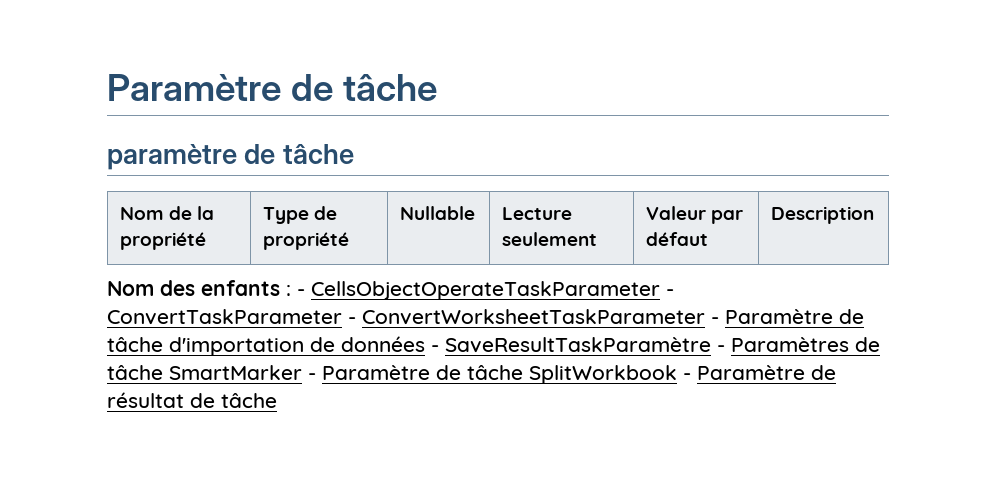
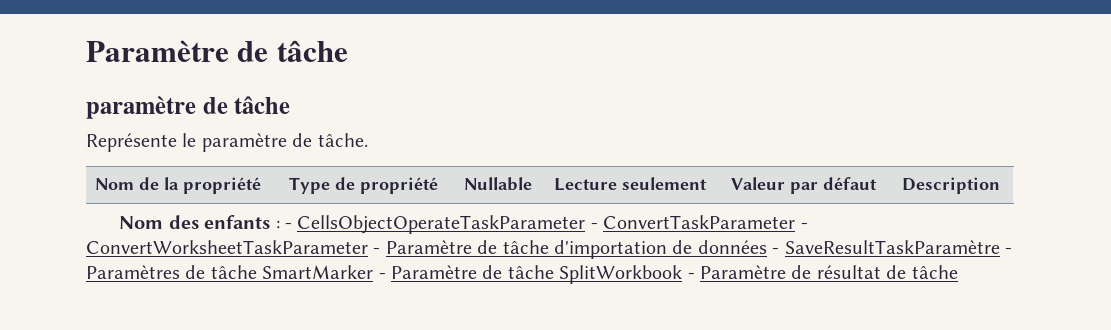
+ Représente le paramètre de tâche.

